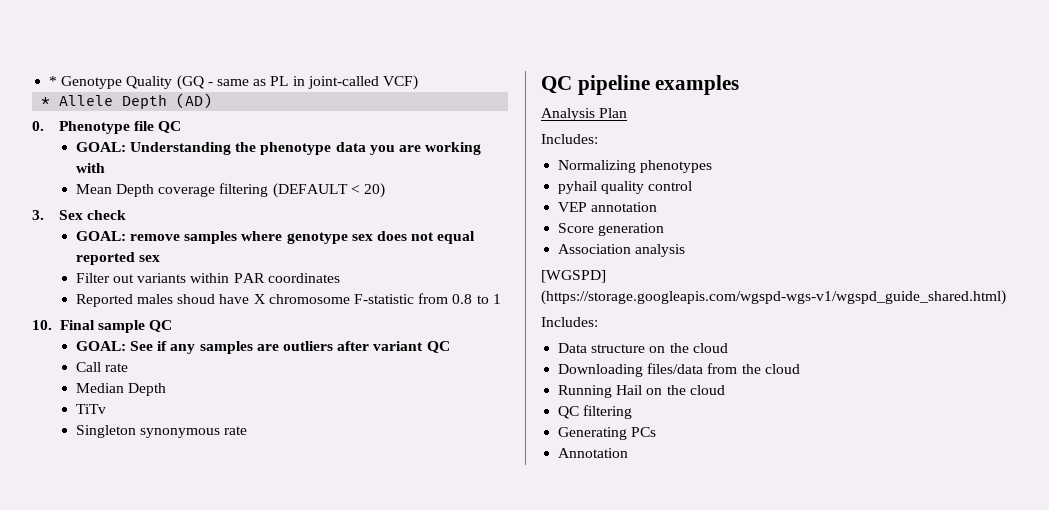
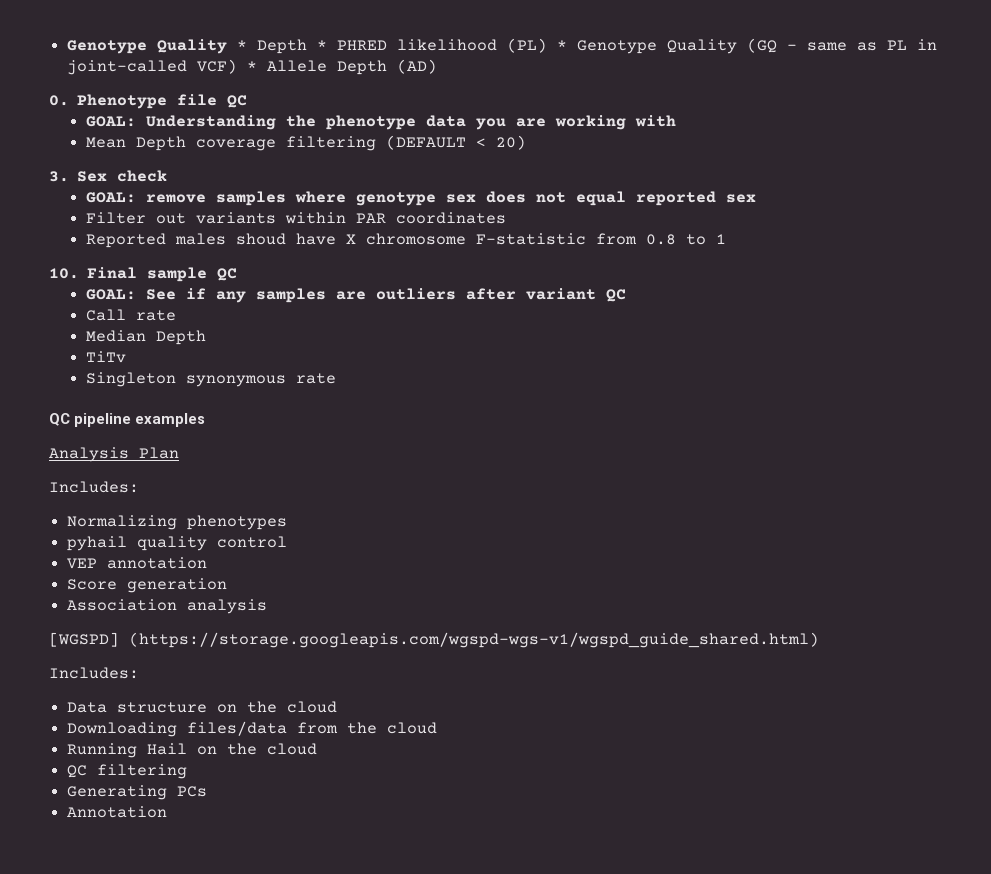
- * Genotype Quality (GQ - same as PL in joint-called VCF)
- * Allele Depth (AD)
+ Genotype Quality * Depth * PHRED likelihood (PL) * Genotype Quality (GQ - same as PL in joint-called VCF) * Allele Depth (AD)

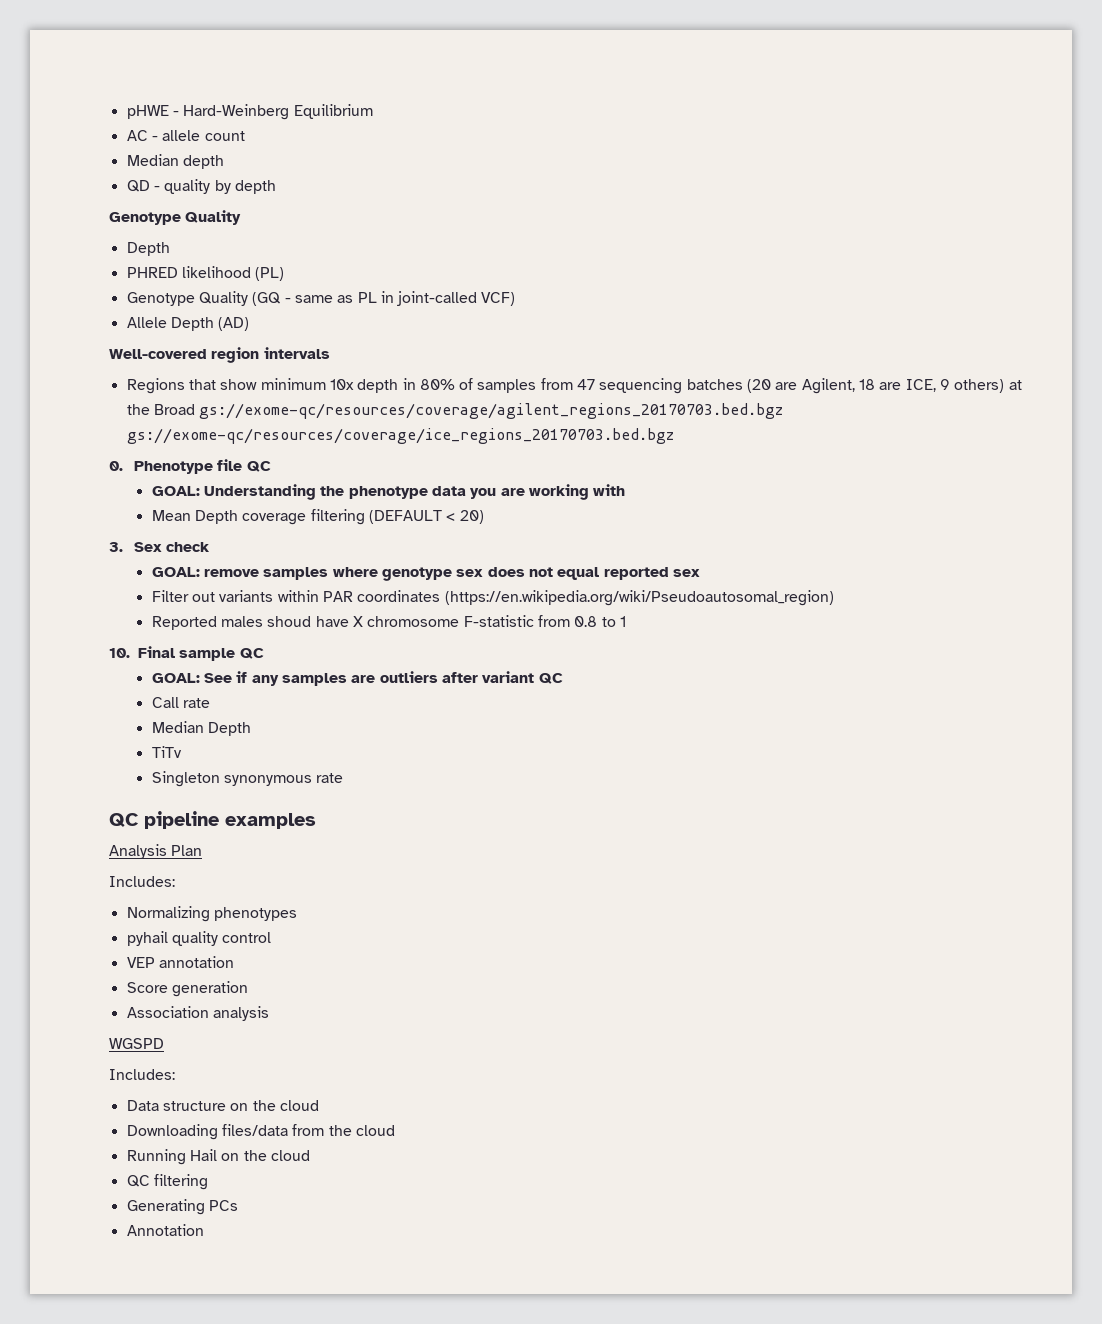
- Genotype Quality * Depth * PHRED likelihood (PL) * Genotype Quality (GQ - same as PL in joint-called VCF) * Allele Depth (AD)
+ pHWE - Hard-Weinberg Equilibrium
+ AC - allele count
+ Median depth
+ QD - quality by depth
+ Genotype Quality
+ Depth
+ PHRED likelihood (PL)
+ Genotype Quality (GQ - same as PL in joint-called VCF)
+ Allele Depth (AD)
+ Well-covered region intervals
+ Regions that show minimum 10x depth in 80% of samples from 47 sequencing batches (20 are Agilent, 18 are ICE, 9 others) at the Broad gs://exome-qc/resources/coverage/agilent_regions_20170703.bed.bgz gs://exome-qc/resources/coverage/ice_regions_20170703.bed.bgz
- Filter out variants within PAR coordinates
+ Filter out variants within PAR coordinates (https://en.wikipedia.org/wiki/Pseudoautosomal_region)
- [WGSPD] (https://storage.googleapis.com/wgspd-wgs-v1/wgspd_guide_shared.html)
+ WGSPD

